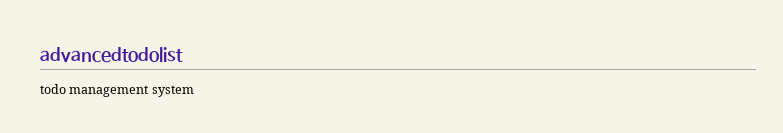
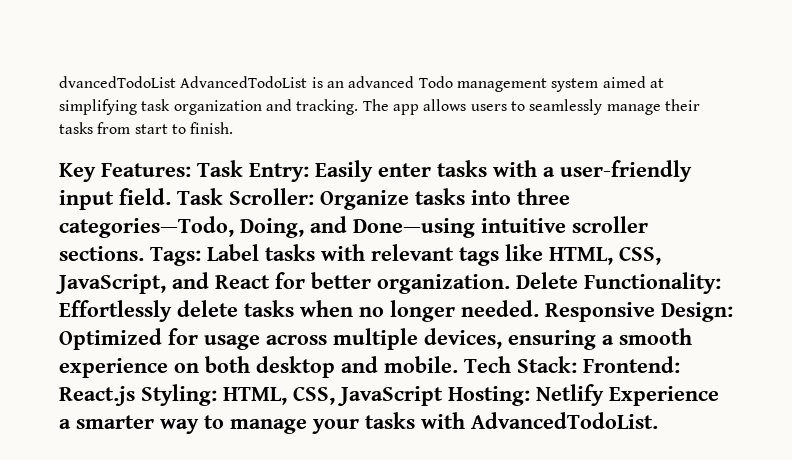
- advancedtodolist
- todo management system
+ dvancedTodoList AdvancedTodoList is an advanced Todo management system aimed at simplifying task organization and tracking. The app allows users to seamlessly manage their tasks from start to finish.
+ Key Features: Task Entry: Easily enter tasks with a user-friendly input field. Task Scroller: Organize tasks into three categories—Todo, Doing, and Done—using intuitive scroller sections. Tags: Label tasks with relevant tags like HTML, CSS, JavaScript, and React for better organization. Delete Functionality: Effortlessly delete tasks when no longer needed. Responsive Design: Optimized for usage across multiple devices, ensuring a smooth experience on both desktop and mobile. Tech Stack: Frontend: React.js Styling: HTML, CSS, JavaScript Hosting: Netlify Experience a smarter way to manage your tasks with AdvancedTodoList.

